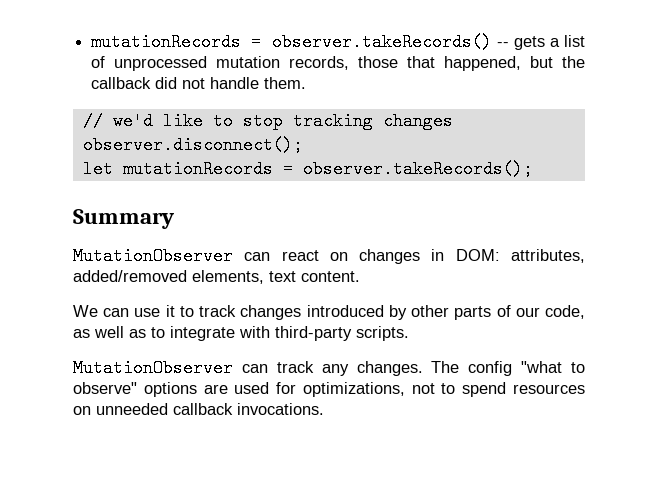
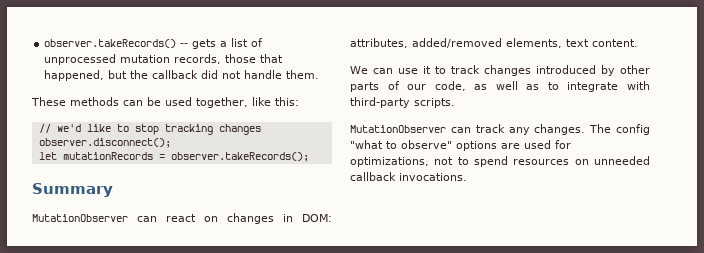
- mutationRecords = observer.takeRecords() -- gets a list of unprocessed mutation records, those that happened, but the callback did not handle them.
+ observer.takeRecords() -- gets a list of unprocessed mutation records, those that happened, but the callback did not handle them.
+ These methods can be used together, like this:

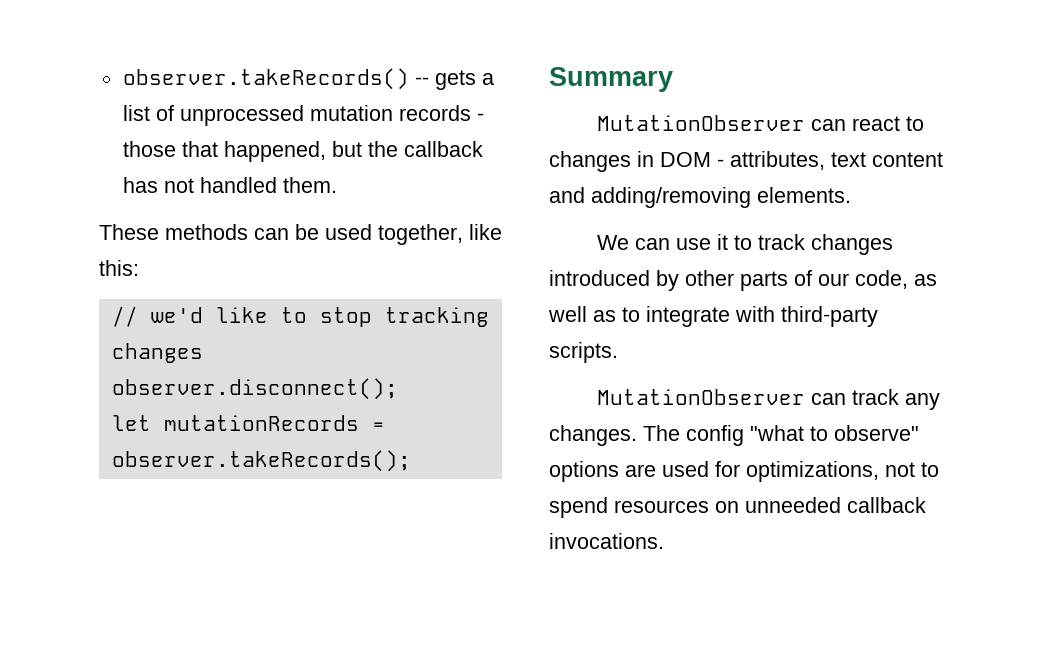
- observer.takeRecords() -- gets a list of unprocessed mutation records, those that happened, but the callback did not handle them.
+ observer.takeRecords() -- gets a list of unprocessed mutation records - those that happened, but the callback has not handled them.
- MutationObserver can react on changes in DOM: attributes, added/removed elements, text content.
+ MutationObserver can react to changes in DOM - attributes, text content and adding/removing elements.

